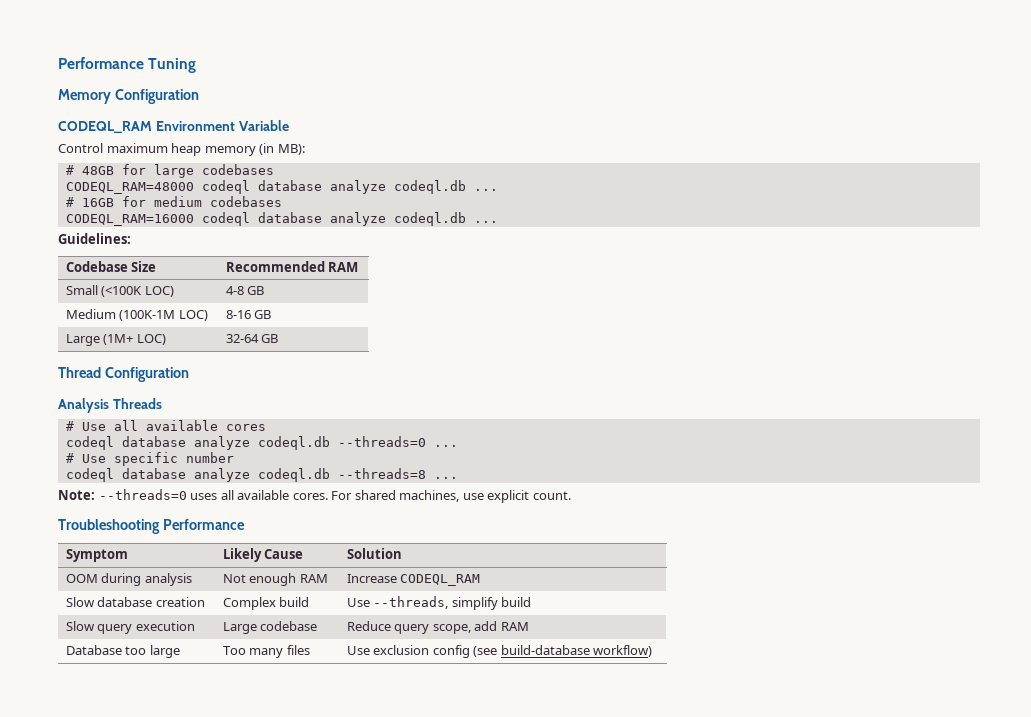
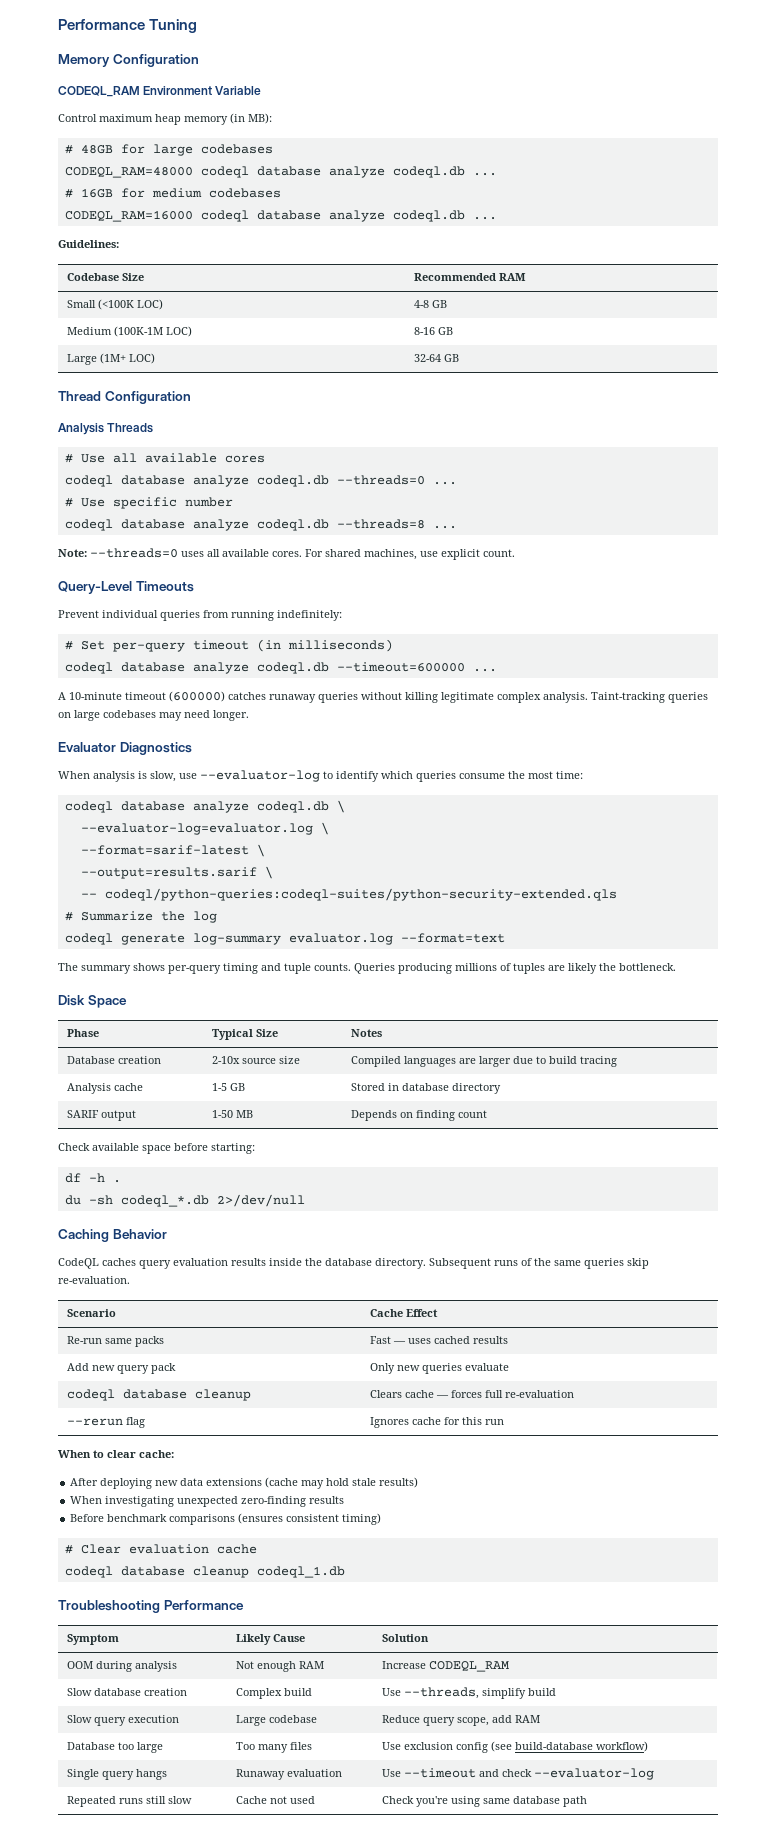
+ Query-Level Timeouts
+ Prevent individual queries from running indefinitely:
+ # Set per-query timeout (in milliseconds)
+ codeql database analyze codeql.db --timeout=600000 ...
+ A 10-minute timeout (600000) catches runaway queries without killing legitimate complex analysis. Taint-tracking queries on large codebases may need longer.
+ Evaluator Diagnostics
+ When analysis is slow, use --evaluator-log to identify which queries consume the most time:
+ codeql database analyze codeql.db \
+ --evaluator-log=evaluator.log \
+ --format=sarif-latest \
+ --output=results.sarif \
+ -- codeql/python-queries:codeql-suites/python-security-extended.qls
+ # Summarize the log
+ codeql generate log-summary evaluator.log --format=text
+ The summary shows per-query timing and tuple counts. Queries producing millions of tuples are likely the bottleneck.
+ Disk Space
+ Phase | Typical Size | Notes
+ Database creation | 2-10x source size | Compiled languages are larger due to build tracing
+ Analysis cache | 1-5 GB | Stored in database directory
+ SARIF output | 1-50 MB | Depends on finding count
+ Check available space before starting:
+ df -h .
+ du -sh codeql_*.db 2>/dev/null
+ Caching Behavior
+ CodeQL caches query evaluation results inside the database directory. Subsequent runs of the same queries skip re-evaluation.
+ Scenario | Cache Effect
+ Re-run same packs | Fast — uses cached results
+ Add new query pack | Only new queries evaluate
+ codeql database cleanup | Clears cache — forces full re-evaluation
+ --rerun flag | Ignores cache for this run
+ When to clear cache:
+ After deploying new data extensions (cache may hold stale results)
+ When investigating unexpected zero-finding results
+ Before benchmark comparisons (ensures consistent timing)
+ # Clear evaluation cache
+ codeql database cleanup codeql_1.db
+ Single query hangs | Runaway evaluation | Use --timeout and check --evaluator-log
+ Repeated runs still slow | Cache not used | Check you're using same database path

